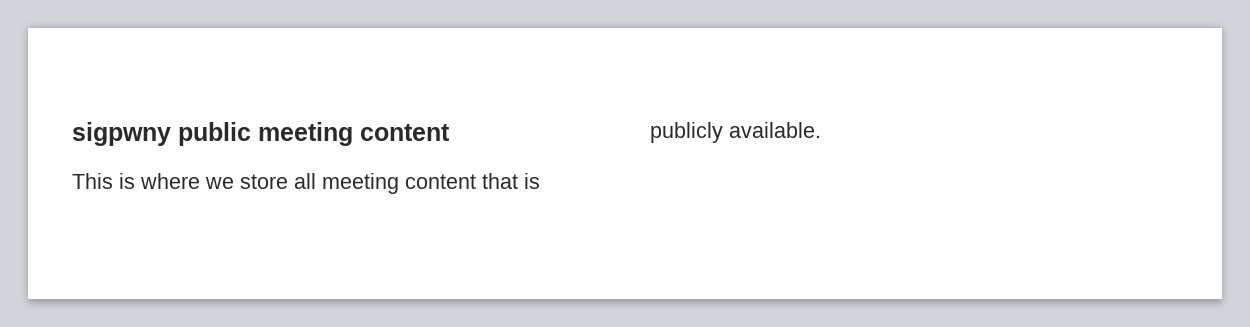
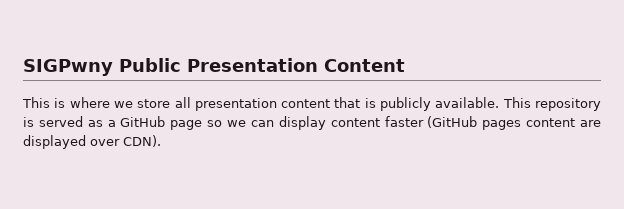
- sigpwny public meeting content
+ SIGPwny Public Presentation Content
- This is where we store all meeting content that is publicly available.
+ This is where we store all presentation content that is publicly available.
+ This repository is served as a GitHub page so we can display content faster (GitHub pages content are displayed over CDN).

